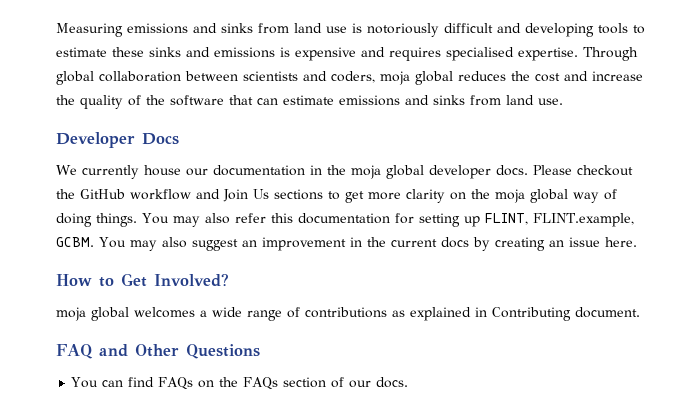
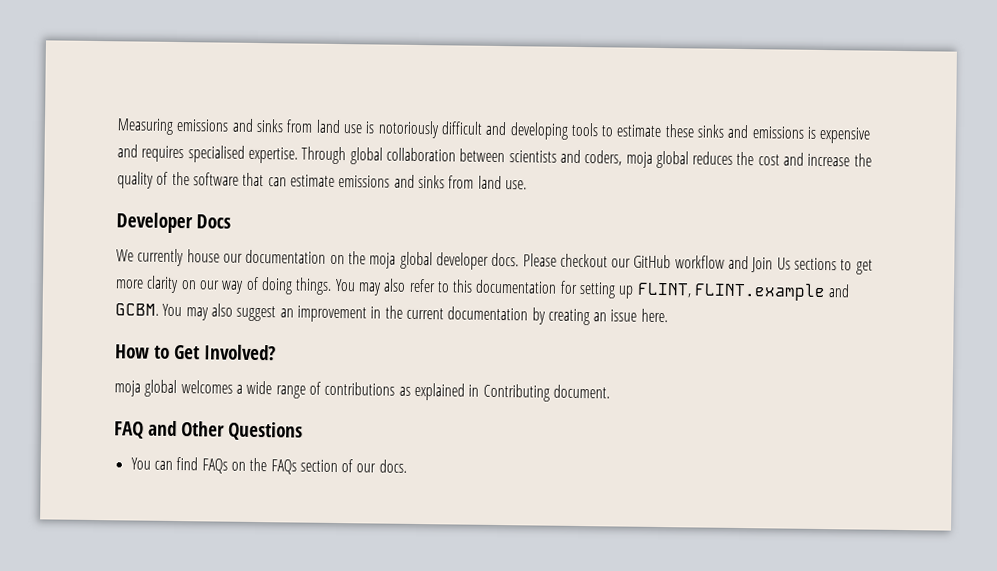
- We currently house our documentation in the moja global developer docs.
+ We currently house our documentation on the moja global developer docs.
- Please checkout the GitHub workflow and Join Us sections to get more clarity on the moja global way of doing things.
+ Please checkout our GitHub workflow and Join Us sections to get more clarity on our way of doing things.
- You may also refer this documentation for setting up FLINT, FLINT.example, GCBM.
+ You may also refer to this documentation for setting up FLINT, FLINT.example and GCBM.
- You may also suggest an improvement in the current docs by creating an issue here.
+ You may also suggest an improvement in the current documentation by creating an issue here.

